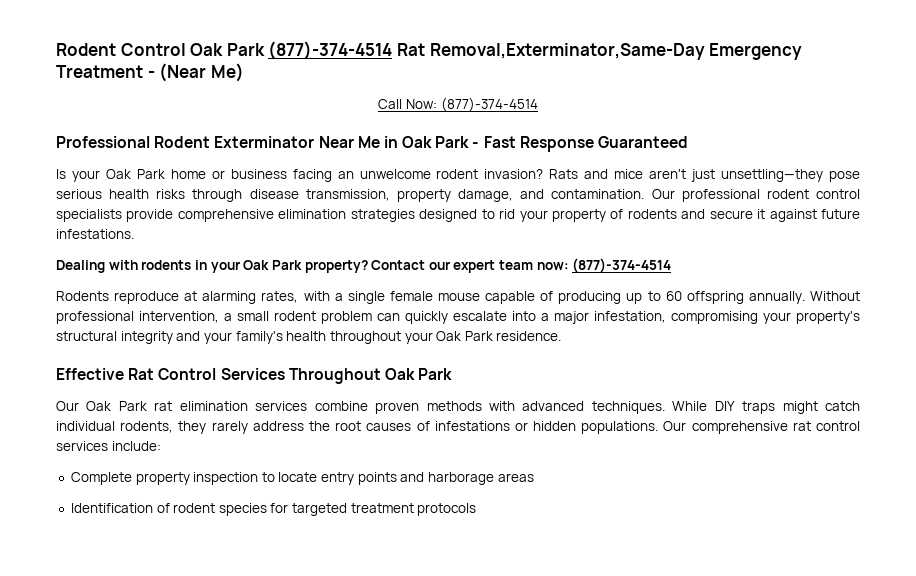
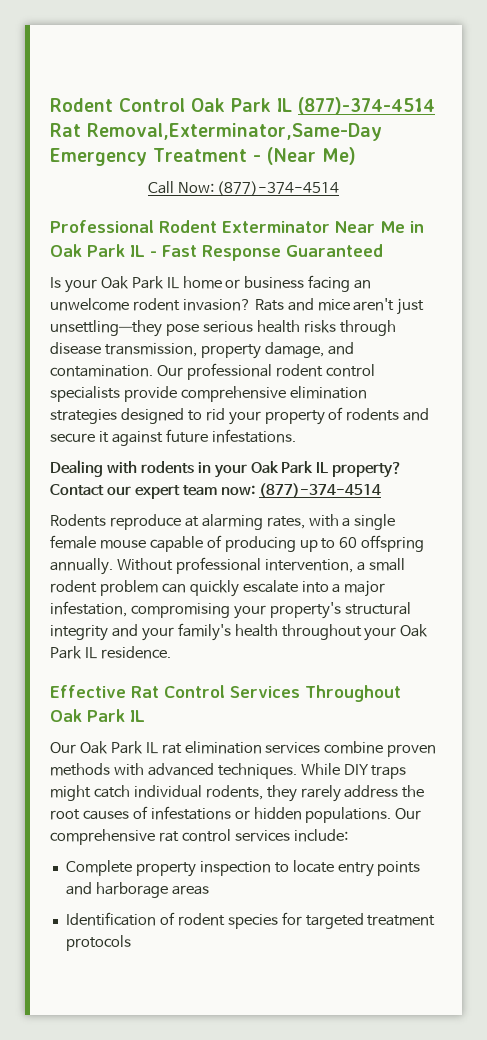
- Rodent Control Oak Park (877)-374-4514 Rat Removal,Exterminator,Same-Day Emergency Treatment - (Near Me)
+ Rodent Control Oak Park IL (877)-374-4514 Rat Removal,Exterminator,Same-Day Emergency Treatment - (Near Me)
- Professional Rodent Exterminator Near Me in Oak Park - Fast Response Guaranteed
+ Professional Rodent Exterminator Near Me in Oak Park IL - Fast Response Guaranteed
- Is your Oak Park home or business facing an unwelcome rodent invasion?
+ Is your Oak Park IL home or business facing an unwelcome rodent invasion?
- Dealing with rodents in your Oak Park property?
+ Dealing with rodents in your Oak Park IL property?
- Without professional intervention, a small rodent problem can quickly escalate into a major infestation, compromising your property's structural integrity and your family's health throughout your Oak Park residence.
+ Without professional intervention, a small rodent problem can quickly escalate into a major infestation, compromising your property's structural integrity and your family's health throughout your Oak Park IL residence.
- Effective Rat Control Services Throughout Oak Park
+ Effective Rat Control Services Throughout Oak Park IL
- Our Oak Park rat elimination services combine proven methods with advanced techniques.
+ Our Oak Park IL rat elimination services combine proven methods with advanced techniques.

